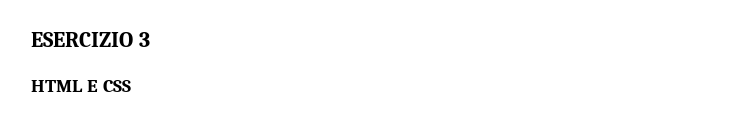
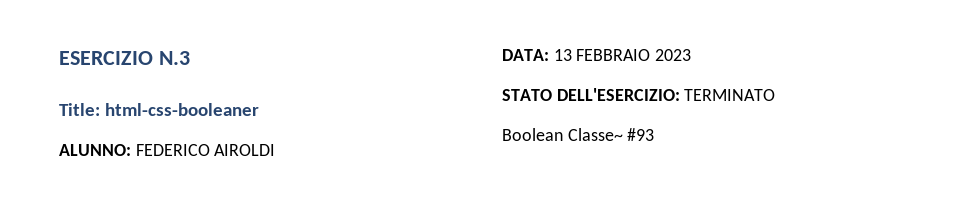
- ESERCIZIO 3
- HTML E CSS
+ ESERCIZIO N.3
+ Title: html-css-booleaner
+ ALUNNO: FEDERICO AIROLDI
+ DATA: 13 FEBBRAIO 2023
+ STATO DELL'ESERCIZIO: TERMINATO
+ Boolean Classe~ #93

